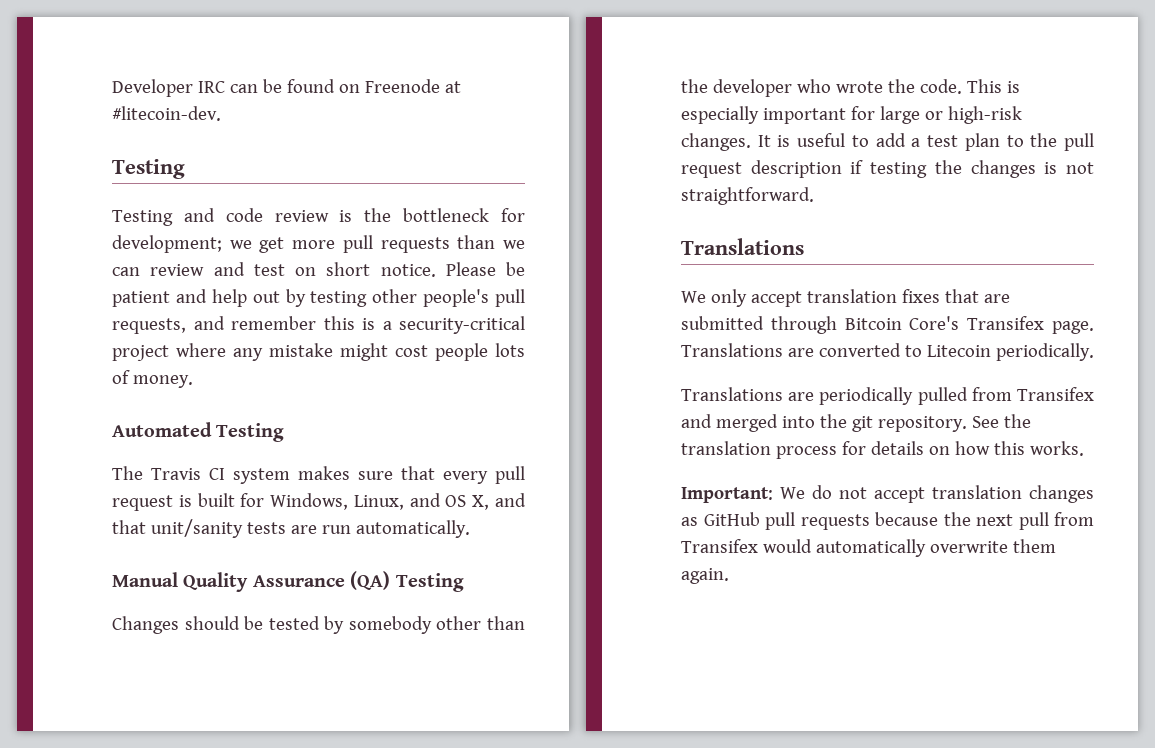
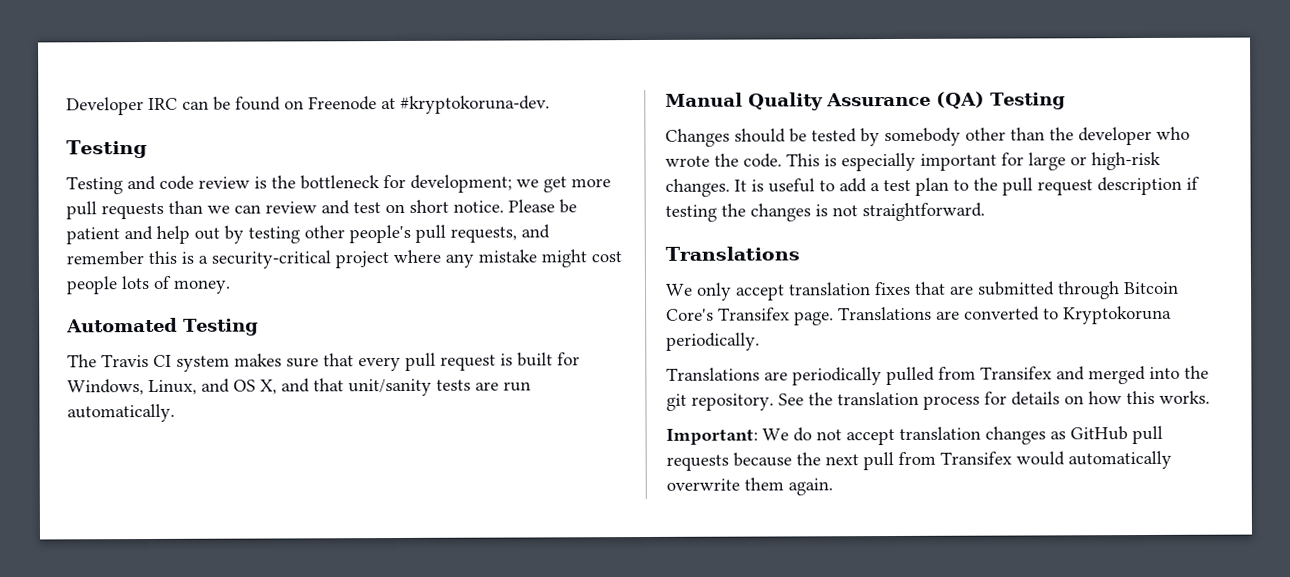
- Developer IRC can be found on Freenode at #litecoin-dev.
+ Developer IRC can be found on Freenode at #kryptokoruna-dev.
- Translations are converted to Litecoin periodically.
+ Translations are converted to Kryptokoruna periodically.

